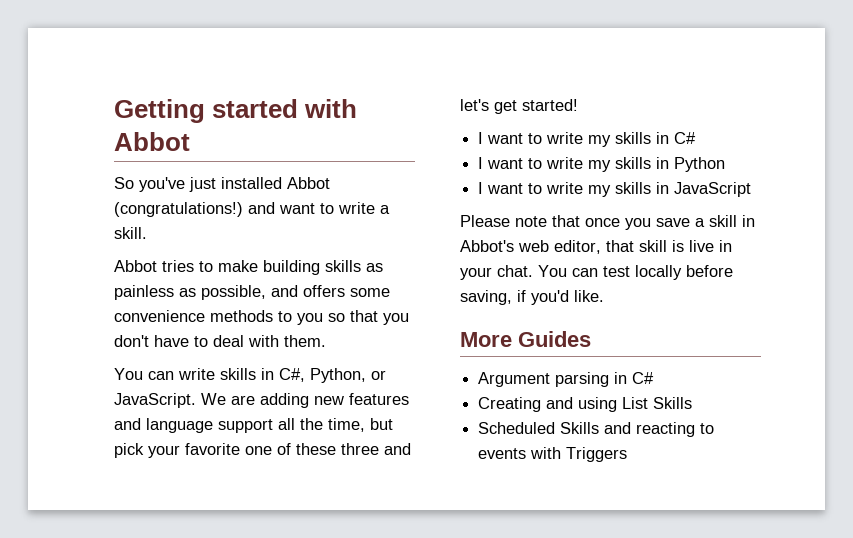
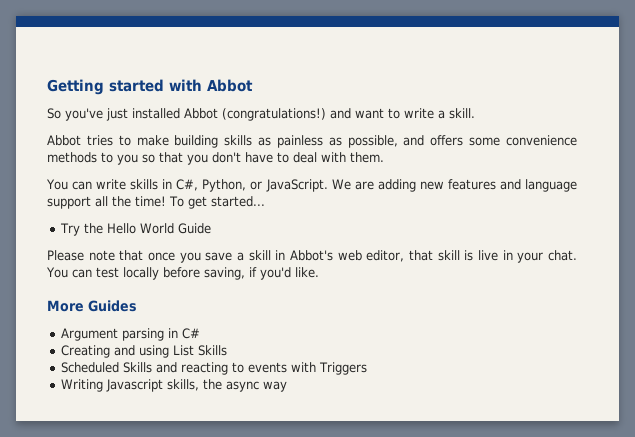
- We are adding new features and language support all the time, but pick your favorite one of these three and let's get started!
- I want to write my skills in C#
- I want to write my skills in Python
- I want to write my skills in JavaScript
+ We are adding new features and language support all the time! To get started...
+ Try the Hello World Guide
+ Writing Javascript skills, the async way

